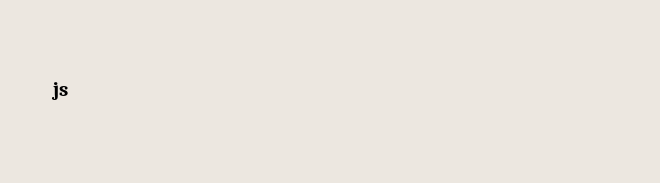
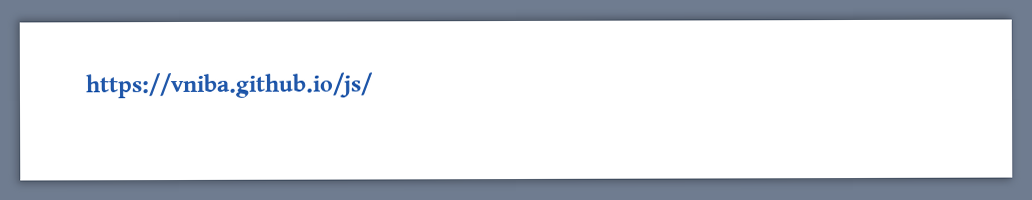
- js
+ https://vniba.github.io/js/

